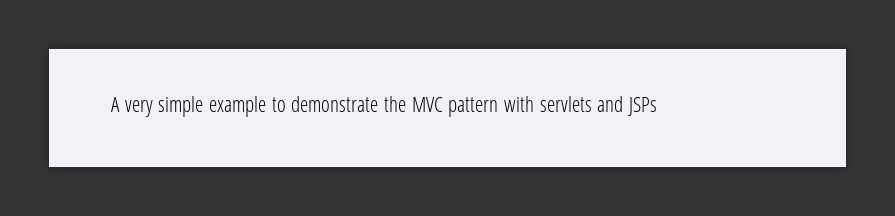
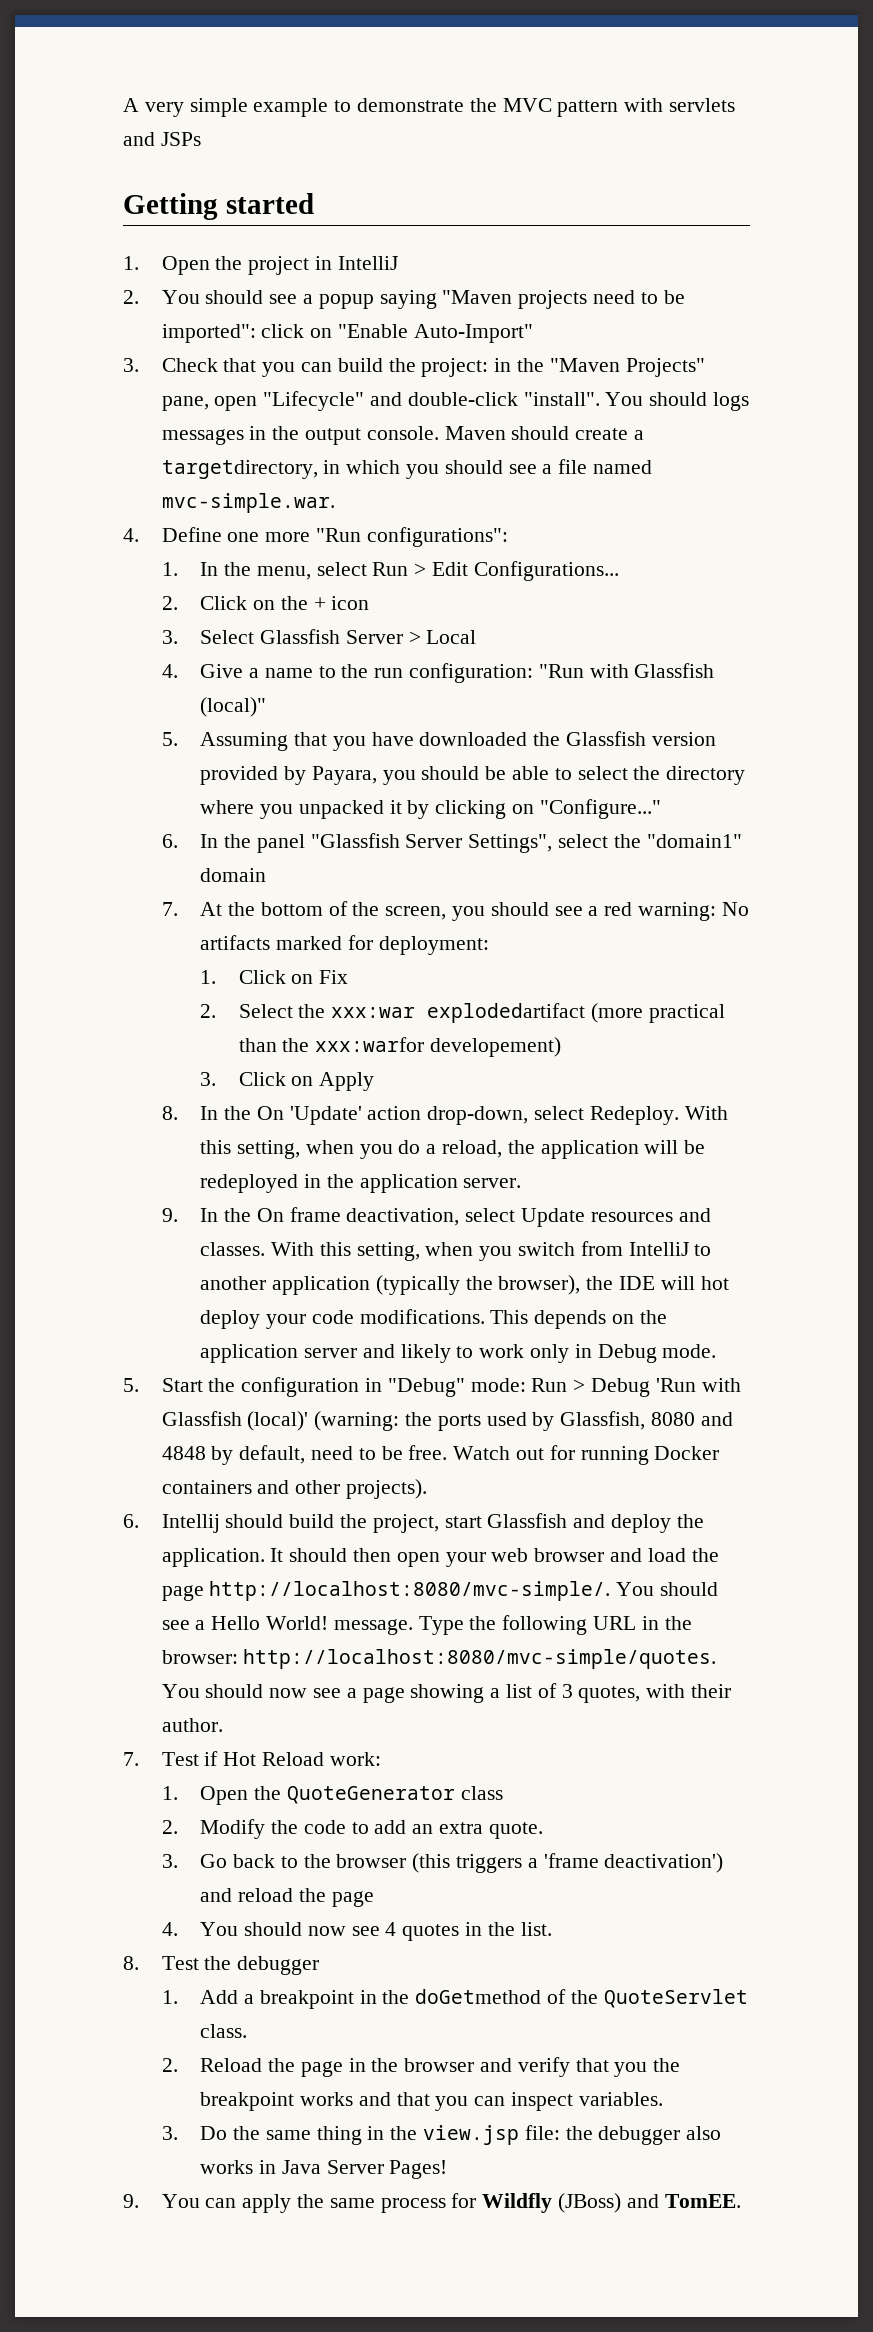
+ Getting started
+ 1. Open the project in IntelliJ
+ 2. You should see a popup saying "Maven projects need to be imported": click on "Enable Auto-Import"
+ 3. Check that you can build the project: in the "Maven Projects" pane, open "Lifecycle" and double-click "install". You should logs messages in the output console. Maven should create a targetdirectory, in which you should see a file named mvc-simple.war.
+ 4. Define one more "Run configurations":
+ 1. In the menu, select Run > Edit Configurations...
+ 2. Click on the + icon
+ 3. Select Glassfish Server > Local
+ 4. Give a name to the run configuration: "Run with Glassfish (local)"
+ 5. Assuming that you have downloaded the Glassfish version provided by Payara, you should be able to select the directory where you unpacked it by clicking on "Configure..."
+ 6. In the panel "Glassfish Server Settings", select the "domain1" domain
+ 7. At the bottom of the screen, you should see a red warning: No artifacts marked for deployment:
+ 1. Click on Fix
+ 2. Select the xxx:war explodedartifact (more practical than the xxx:warfor developement)
+ 3. Click on Apply
+ 8. In the On 'Update' action drop-down, select Redeploy. With this setting, when you do a reload, the application will be redeployed in the application server.
+ 9. In the On frame deactivation, select Update resources and classes. With this setting, when you switch from IntelliJ to another application (typically the browser), the IDE will hot deploy your code modifications. This depends on the application server and likely to work only in Debug mode.
+ 5. Start the configuration in "Debug" mode: Run > Debug 'Run with Glassfish (local)' (warning: the ports used by Glassfish, 8080 and 4848 by default, need to be free. Watch out for running Docker containers and other projects).
+ 6. Intellij should build the project, start Glassfish and deploy the application. It should then open your web browser and load the page http://localhost:8080/mvc-simple/. You should see a Hello World! message. Type the following URL in the browser: http://localhost:8080/mvc-simple/quotes. You should now see a page showing a list of 3 quotes, with their author.
+ 7. Test if Hot Reload work:
+ 1. Open the QuoteGenerator class
+ 2. Modify the code to add an extra quote.
+ 3. Go back to the browser (this triggers a 'frame deactivation') and reload the page
+ 4. You should now see 4 quotes in the list.
+ 8. Test the debugger
+ 1. Add a breakpoint in the doGetmethod of the QuoteServlet class.
+ 2. Reload the page in the browser and verify that you the breakpoint works and that you can inspect variables.
+ 3. Do the same thing in the view.jsp file: the debugger also works in Java Server Pages!
+ 9. You can apply the same process for Wildfly (JBoss) and TomEE.

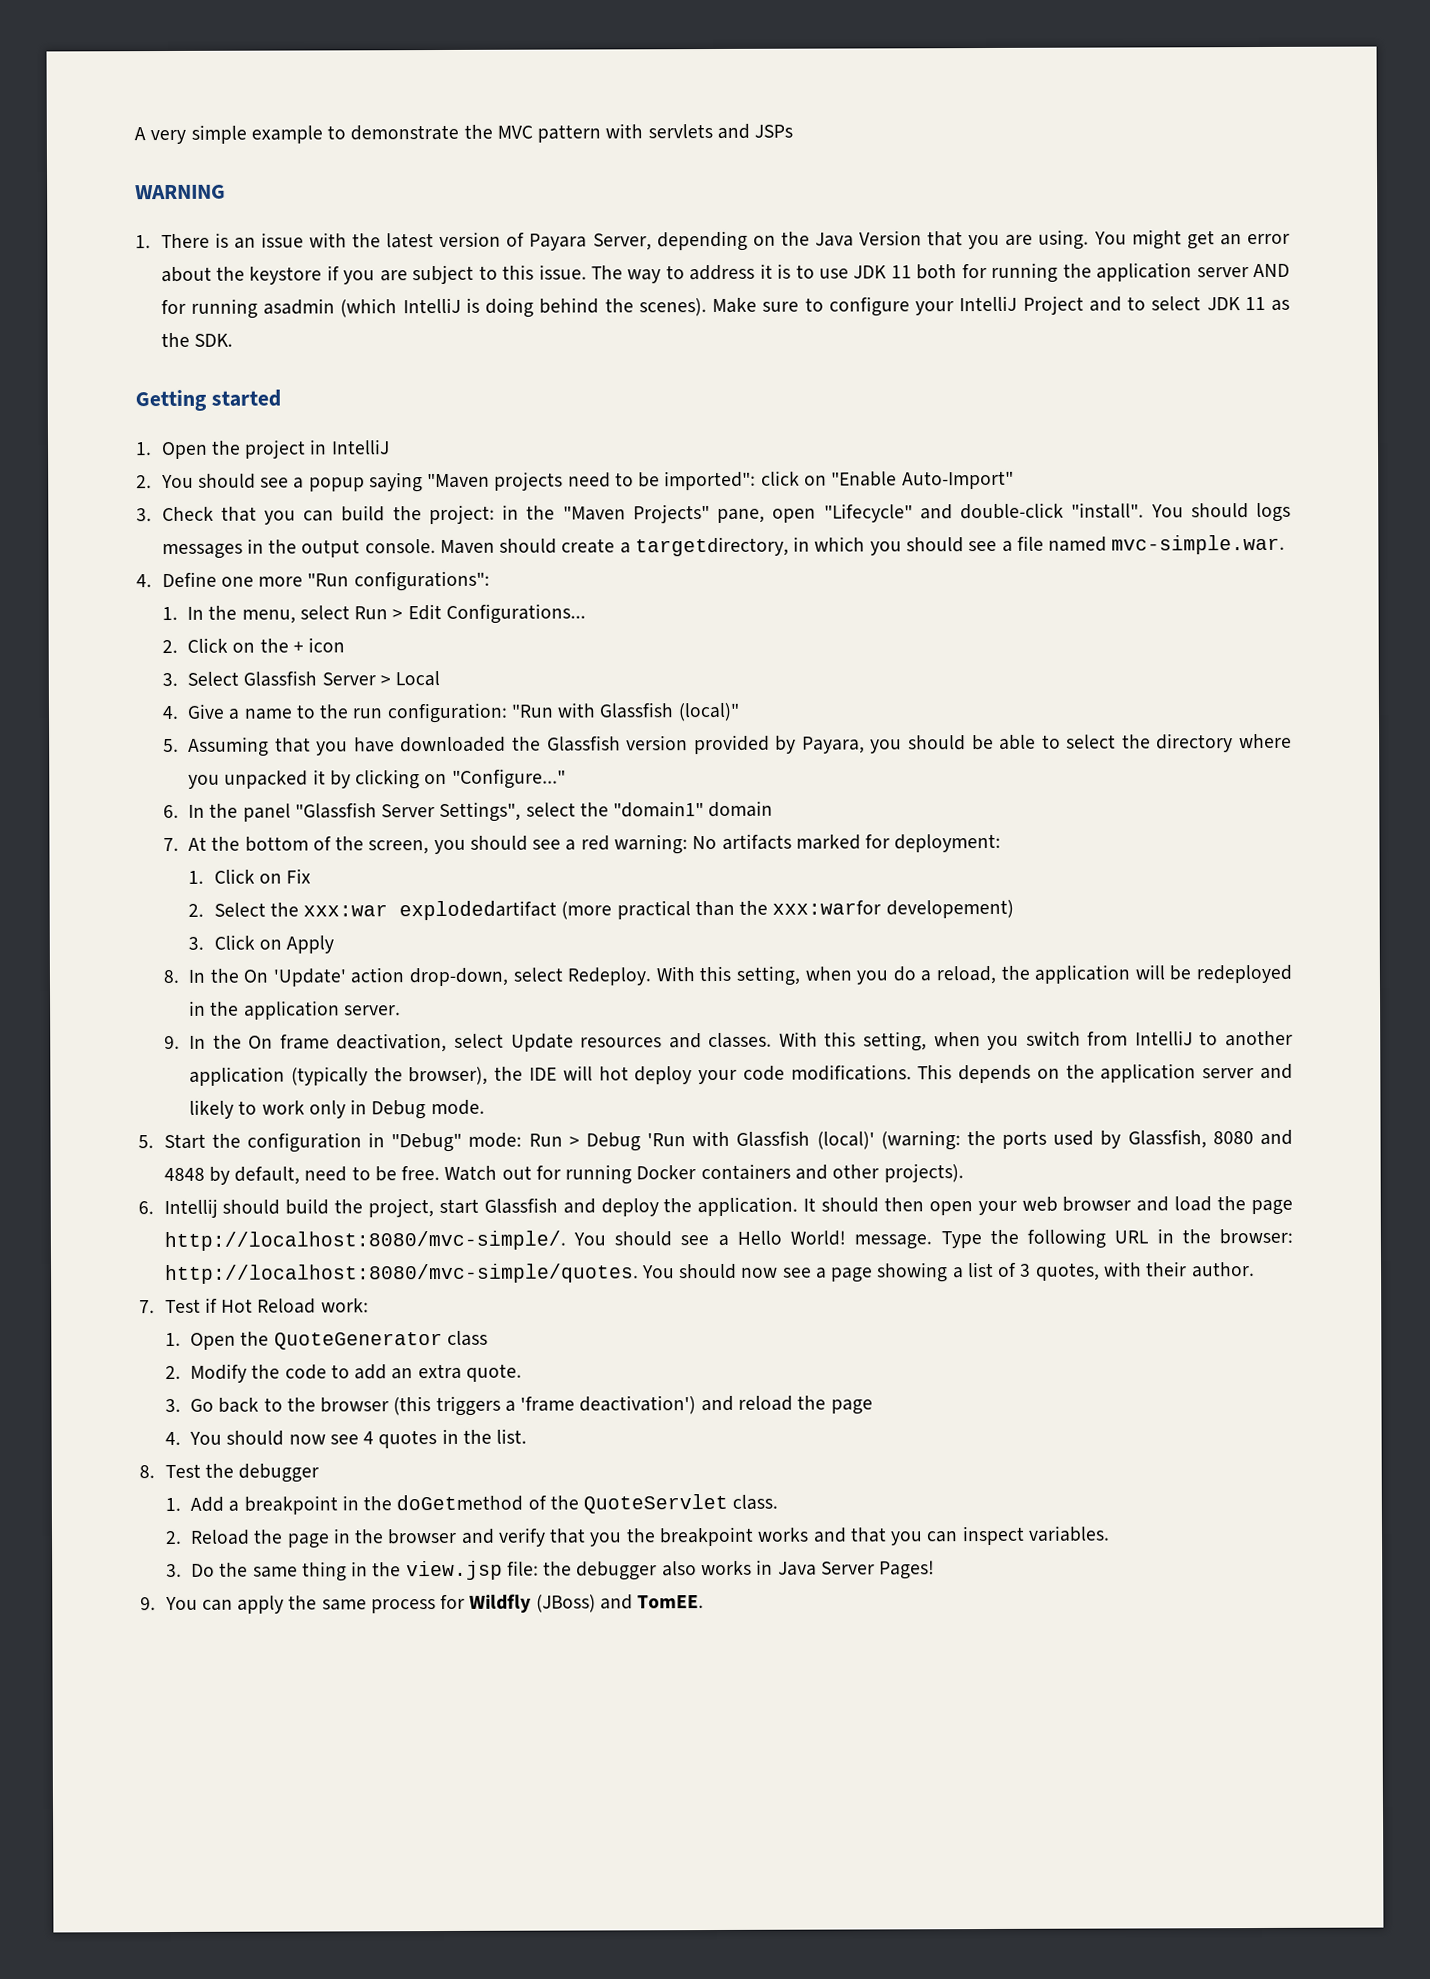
+ WARNING
+ 1. There is an issue with the latest version of Payara Server, depending on the Java Version that you are using. You might get an error about the keystore if you are subject to this issue. The way to address it is to use JDK 11 both for running the application server AND for running asadmin (which IntelliJ is doing behind the scenes). Make sure to configure your IntelliJ Project and to select JDK 11 as the SDK.

